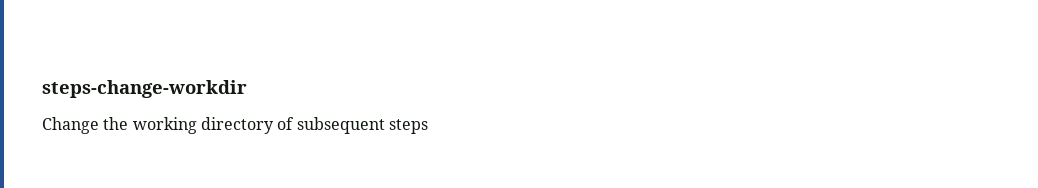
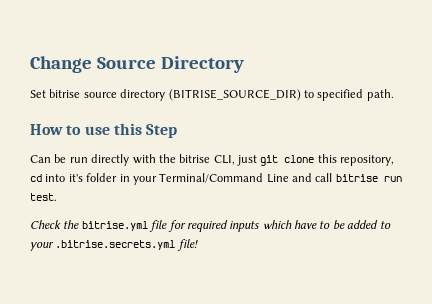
- steps-change-workdir
- Change the working directory of subsequent steps
+ Change Source Directory
+ Set bitrise source directory (BITRISE_SOURCE_DIR) to specified path.
+ How to use this Step
+ Can be run directly with the bitrise CLI, just git clone this repository, cd into it's folder in your Terminal/Command Line and call bitrise run test.
+ Check the bitrise.yml file for required inputs which have to be added to your .bitrise.secrets.yml file!

